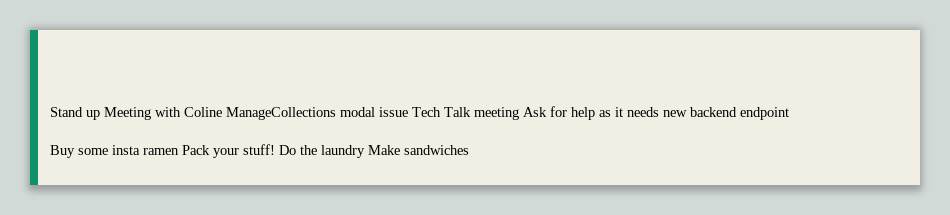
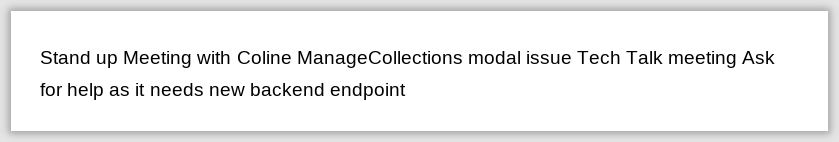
- Buy some insta ramen Pack your stuff! Do the laundry Make sandwiches

